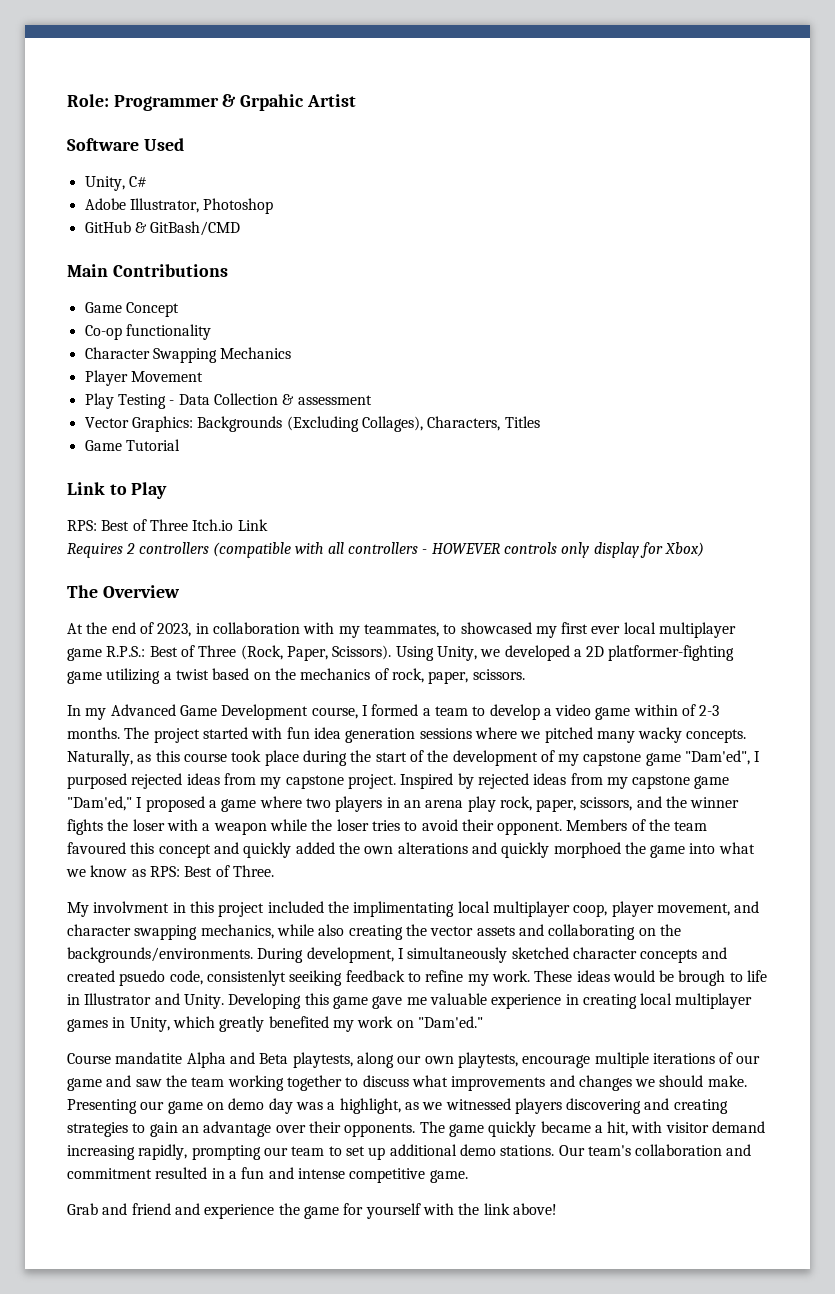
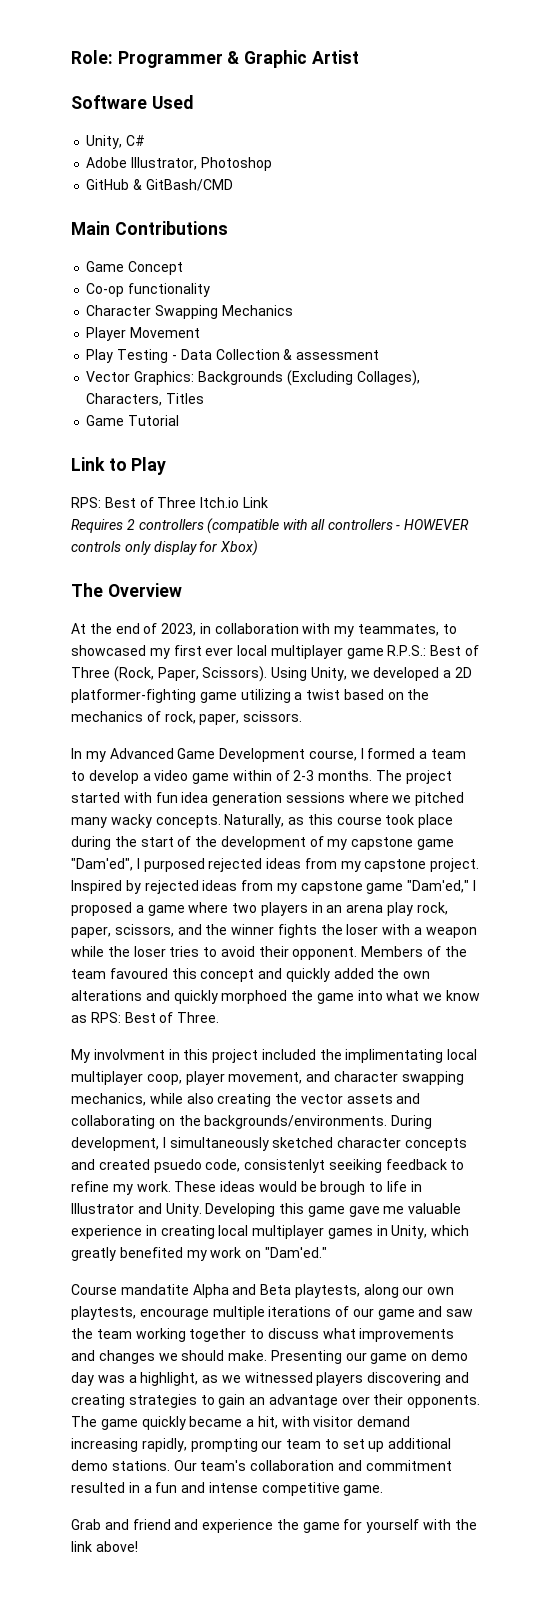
- Role: Programmer & Grpahic Artist
+ Role: Programmer & Graphic Artist

